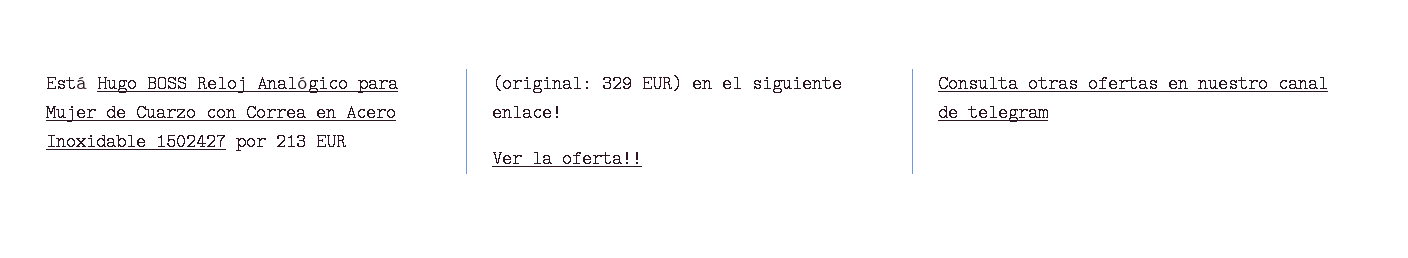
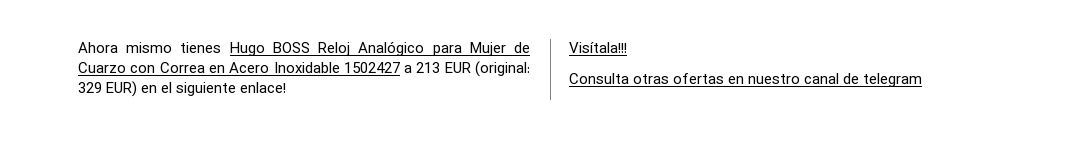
- Está Hugo BOSS Reloj Analógico para Mujer de Cuarzo con Correa en Acero Inoxidable 1502427 por 213 EUR (original: 329 EUR) en el siguiente enlace!
+ Ahora mismo tienes Hugo BOSS Reloj Analógico para Mujer de Cuarzo con Correa en Acero Inoxidable 1502427 a 213 EUR (original: 329 EUR) en el siguiente enlace!
- Ver la oferta!!
+ Visítala!!!

